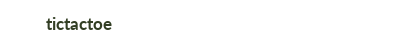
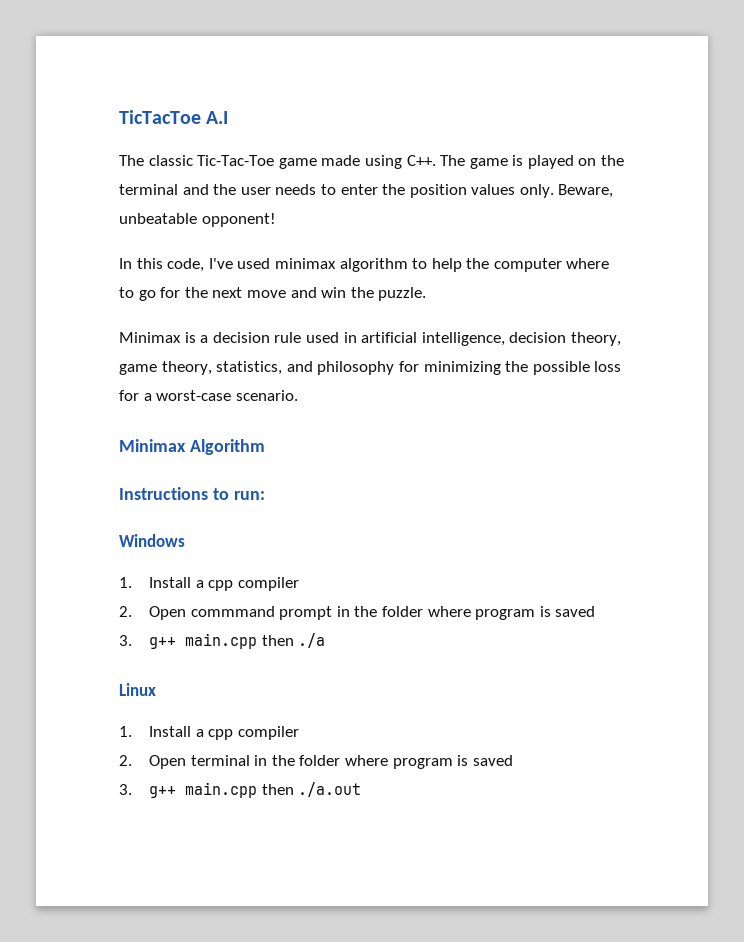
- tictactoe
+ TicTacToe A.I
+ The classic Tic-Tac-Toe game made using C++. The game is played on the terminal and the user needs to enter the position values only. Beware, unbeatable opponent!
+ In this code, I've used minimax algorithm to help the computer where to go for the next move and win the puzzle.
+ Minimax is a decision rule used in artificial intelligence, decision theory, game theory, statistics, and philosophy for minimizing the possible loss for a worst-case scenario.
+ Minimax Algorithm
+ Instructions to run:
+ Windows
+ 1. Install a cpp compiler
+ 2. Open commmand prompt in the folder where program is saved
+ 3. g++ main.cpp then ./a
+ Linux
+ 1. Install a cpp compiler
+ 2. Open terminal in the folder where program is saved
+ 3. g++ main.cpp then ./a.out

